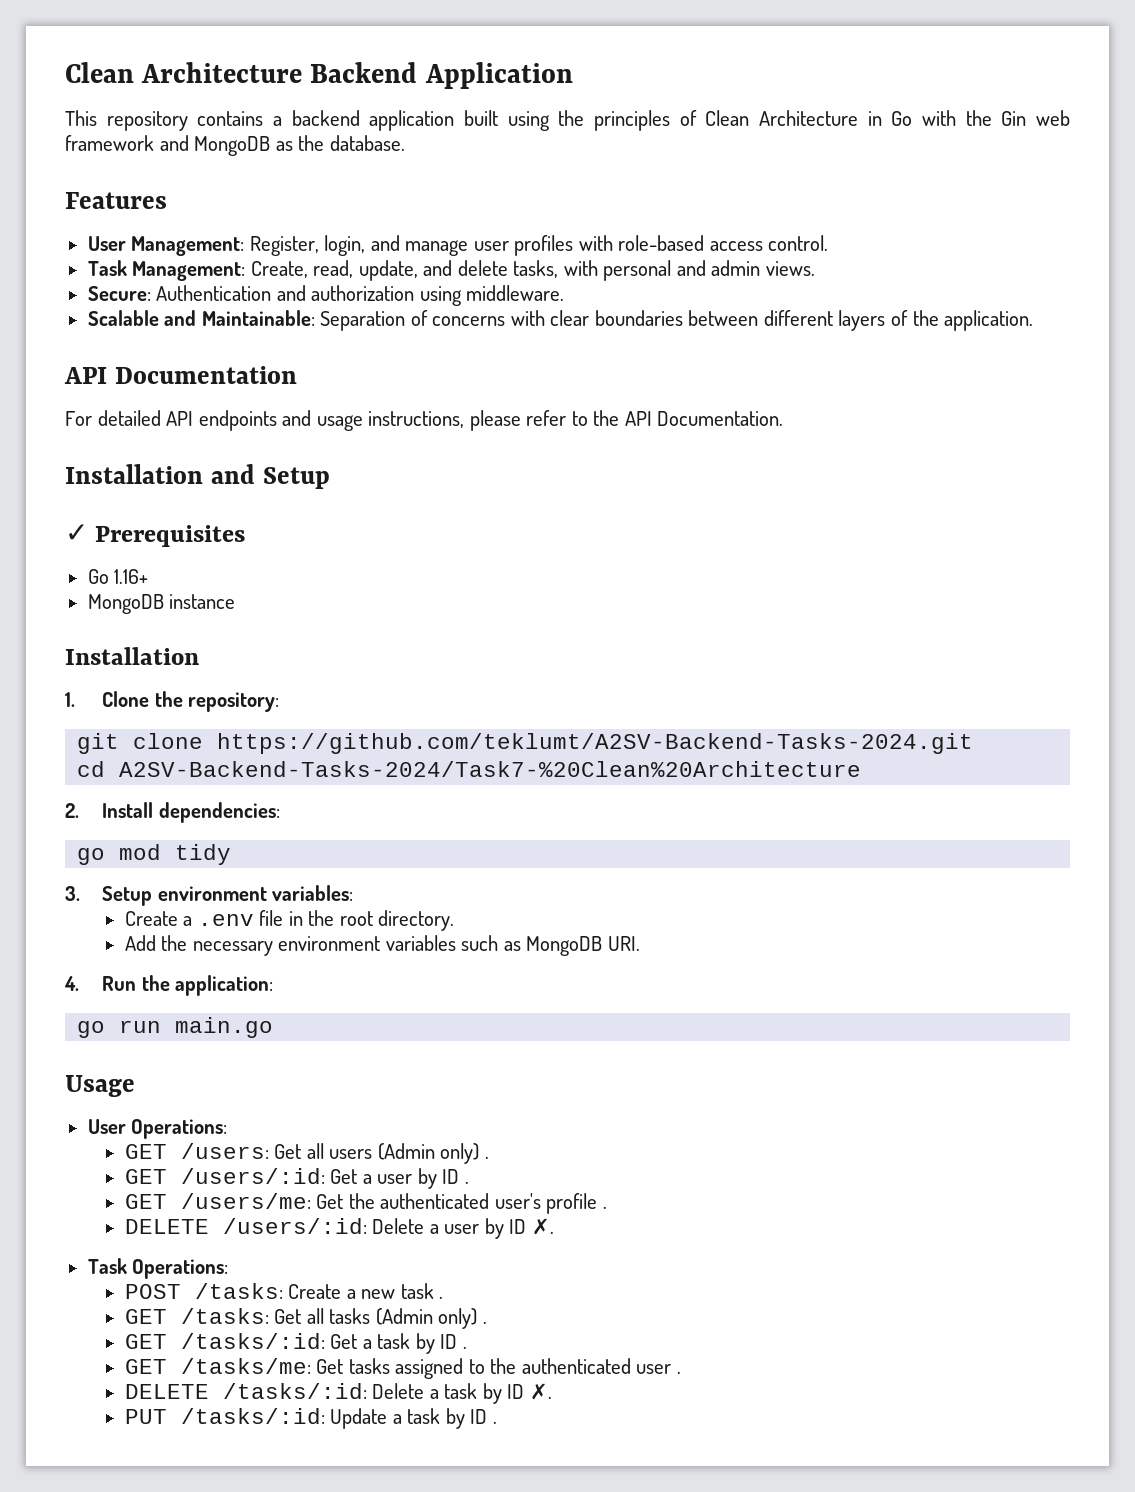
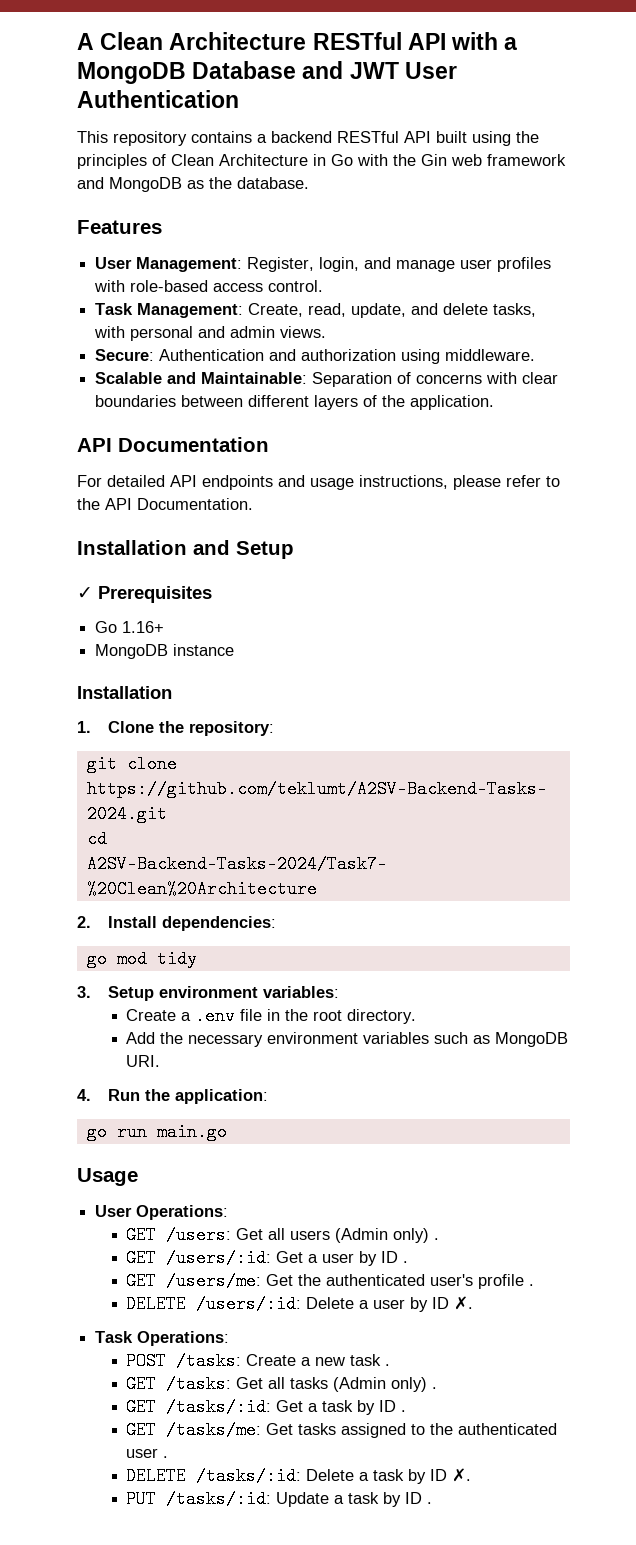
- Clean Architecture Backend Application
+ A Clean Architecture RESTful API with a MongoDB Database and JWT User Authentication
- This repository contains a backend application built using the principles of Clean Architecture in Go with the Gin web framework and MongoDB as the database.
+ This repository contains a backend RESTful API built using the principles of Clean Architecture in Go with the Gin web framework and MongoDB as the database.

